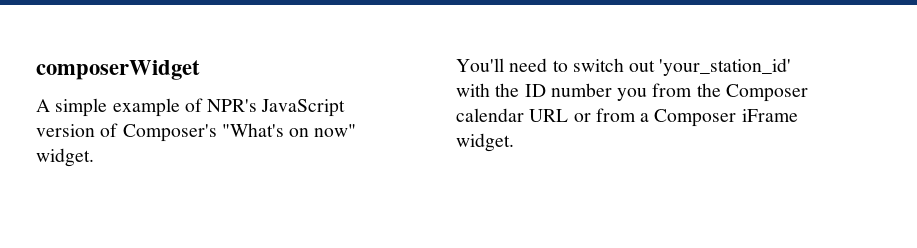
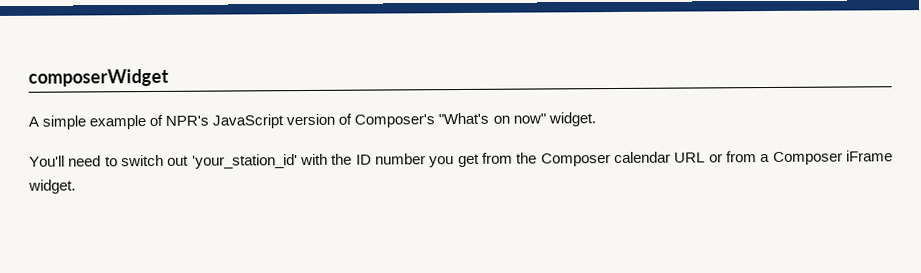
- You'll need to switch out 'your_station_id' with the ID number you from the Composer calendar URL or from a Composer iFrame widget.
+ You'll need to switch out 'your_station_id' with the ID number you get from the Composer calendar URL or from a Composer iFrame widget.

